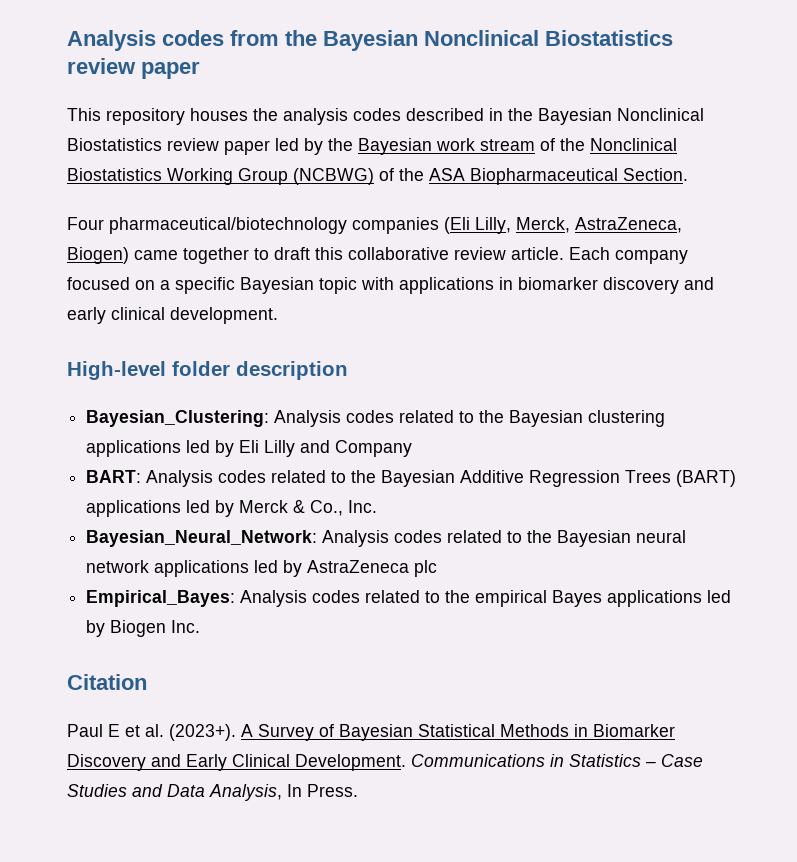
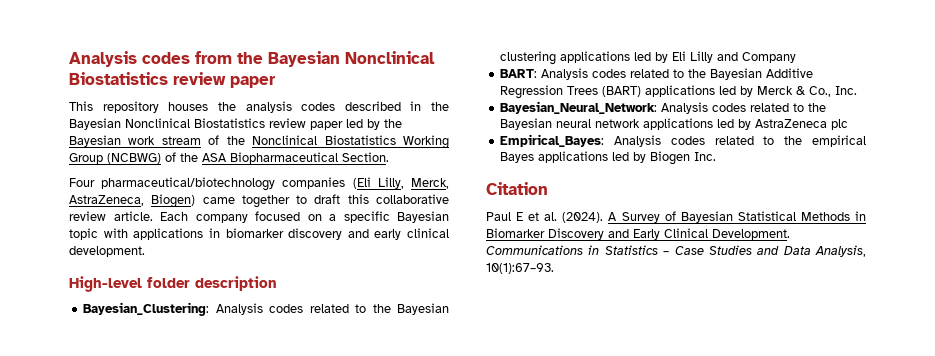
- Paul E et al. (2023+).
+ Paul E et al. (2024).
- Communications in Statistics – Case Studies and Data Analysis, In Press.
+ Communications in Statistics – Case Studies and Data Analysis, 10(1):67–93.

